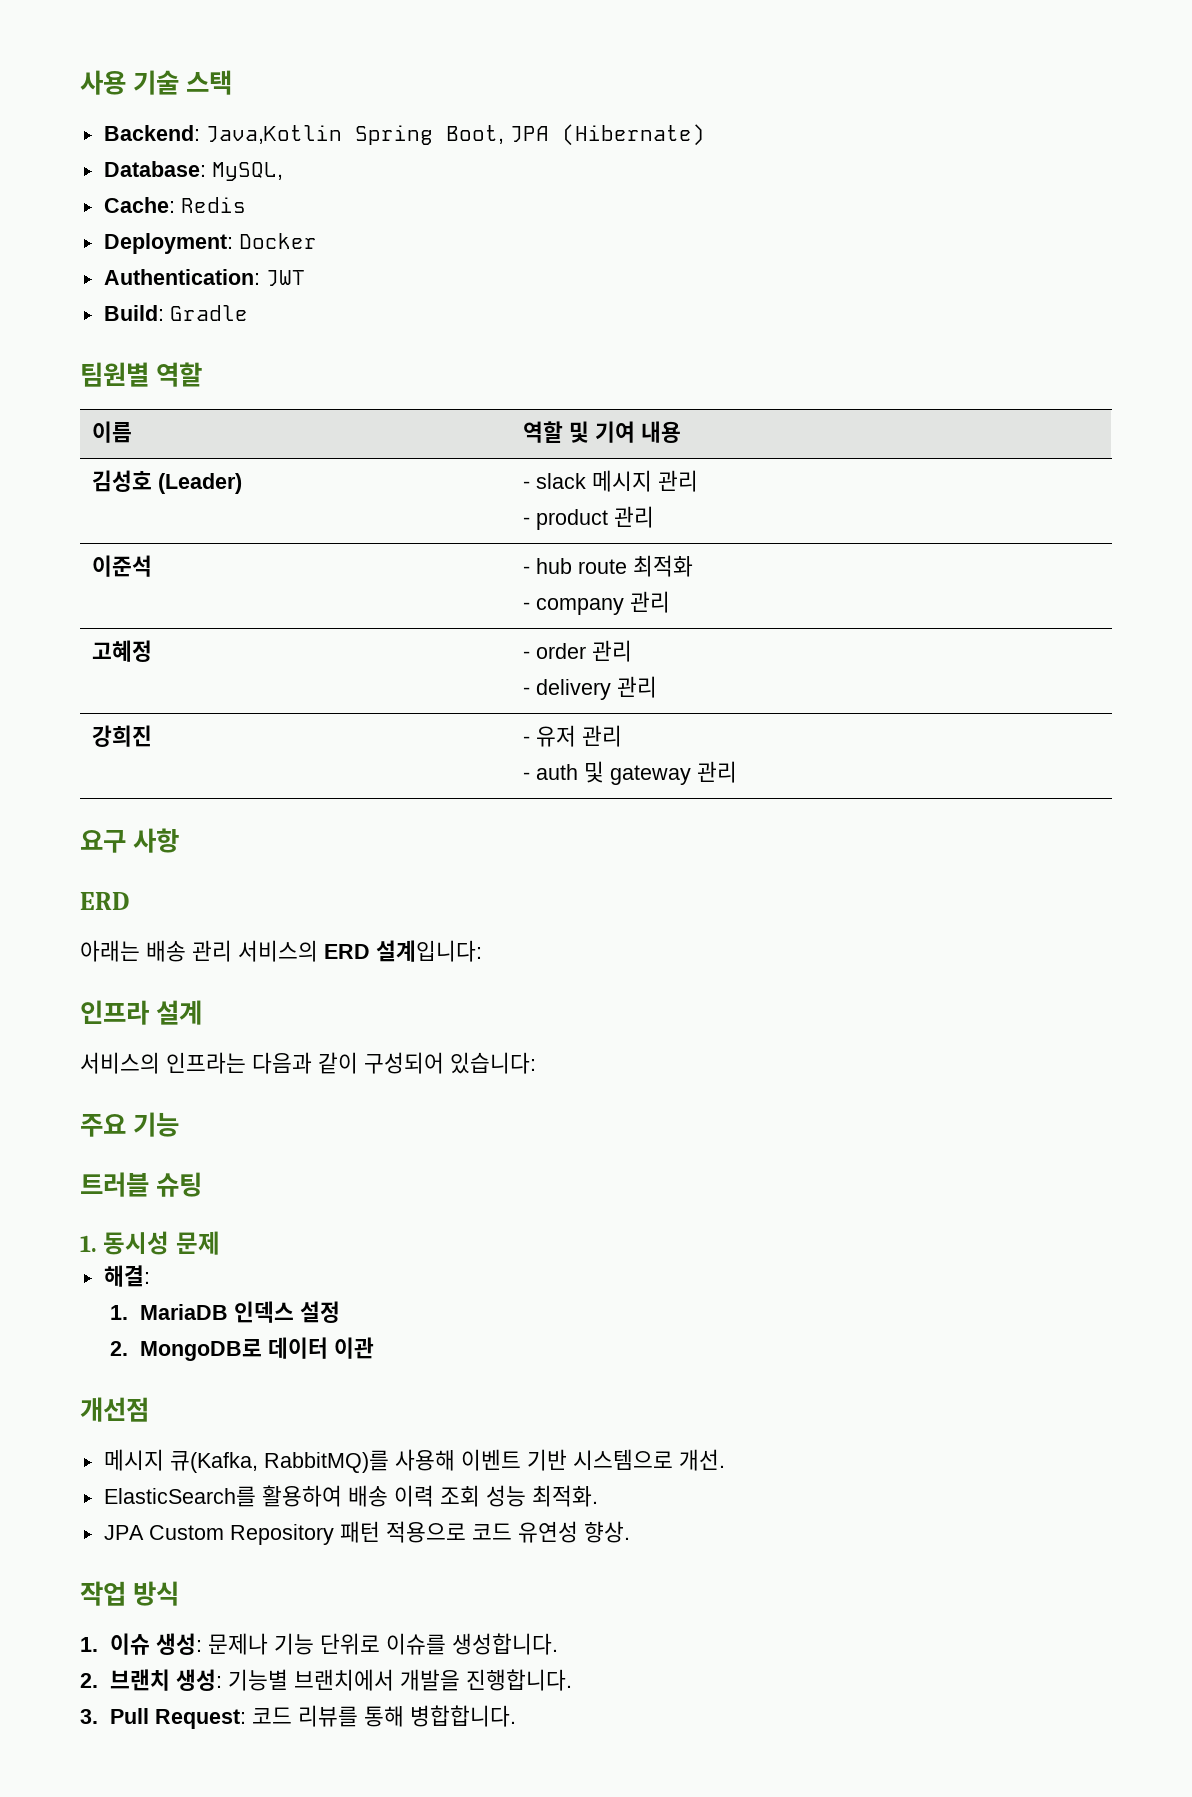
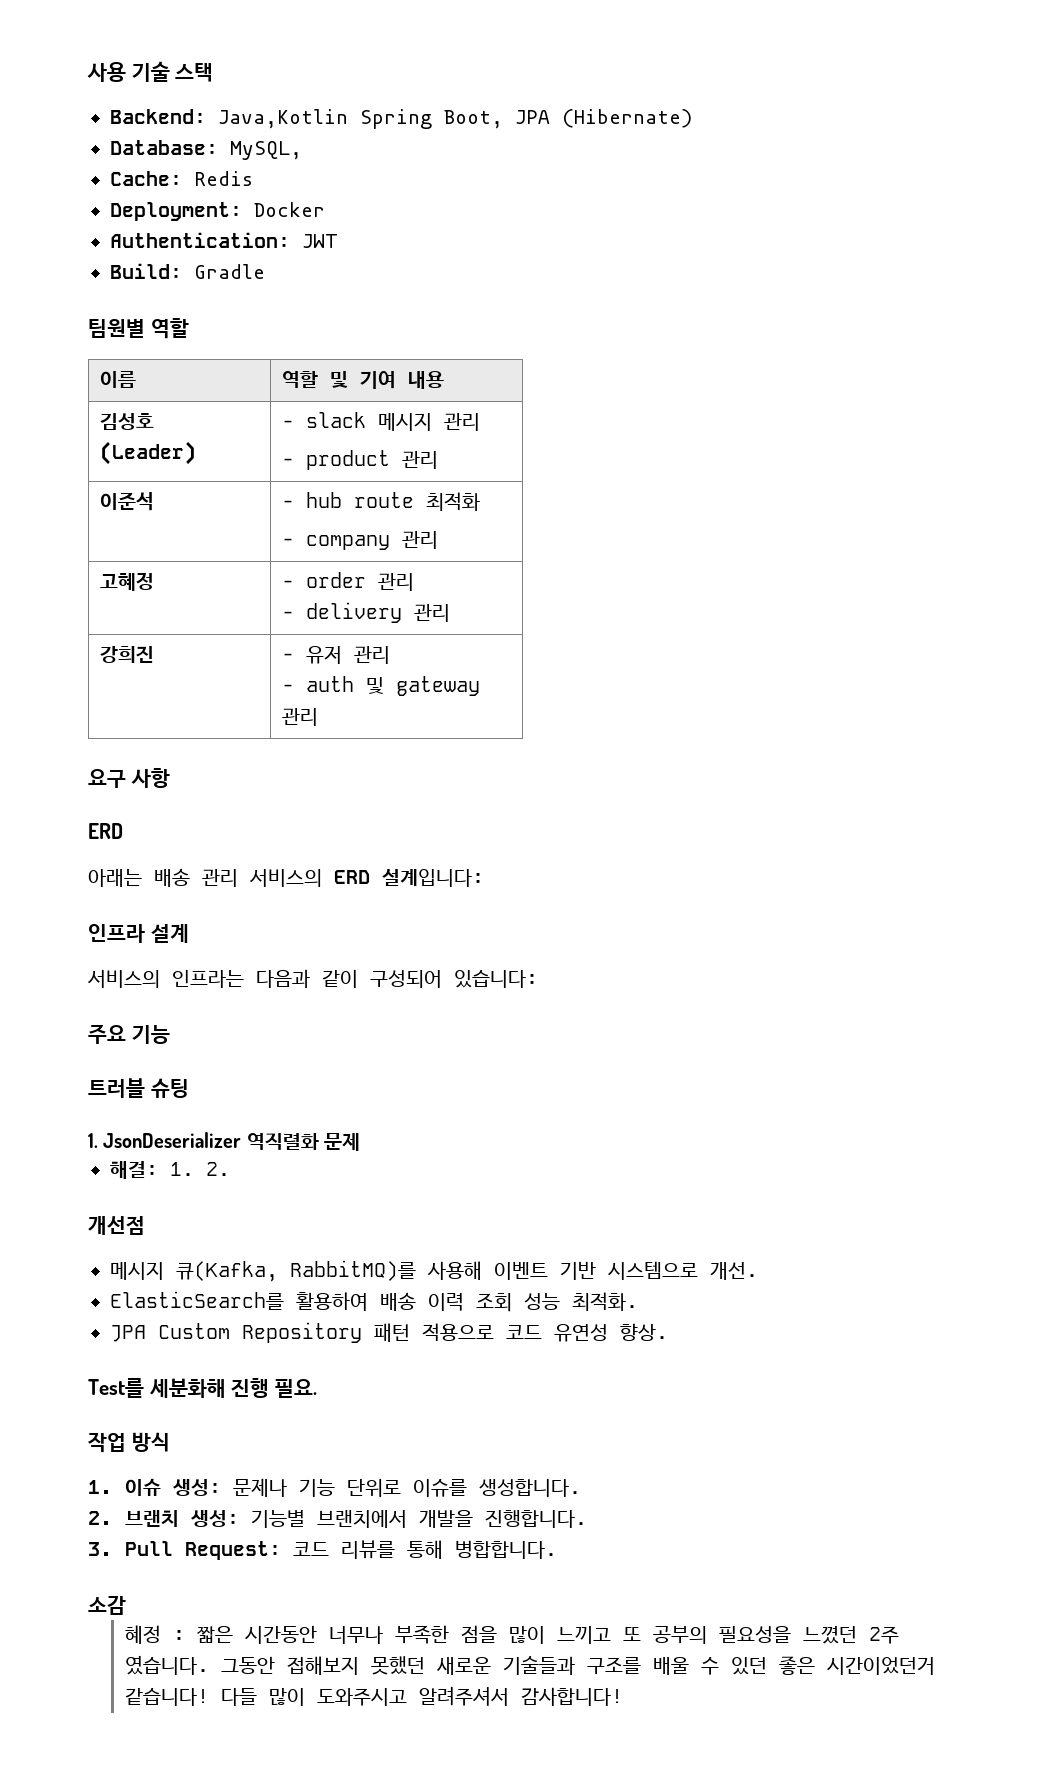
- 1. 동시성 문제
+ 1. JsonDeserializer 역직렬화 문제
- 해결:
- 1. MariaDB 인덱스 설정
- 2. MongoDB로 데이터 이관
+ 해결: 1. 2.
+ Test를 세분화해 진행 필요.
+ 소감
+ 혜정 : 짧은 시간동안 너무나 부족한 점을 많이 느끼고 또 공부의 필요성을 느꼈던 2주 였습니다. 그동안 접해보지 못했던 새로운 기술들과 구조를 배울 수 있던 좋은 시간이었던거 같습니다! 다들 많이 도와주시고 알려주셔서 감사합니다!

